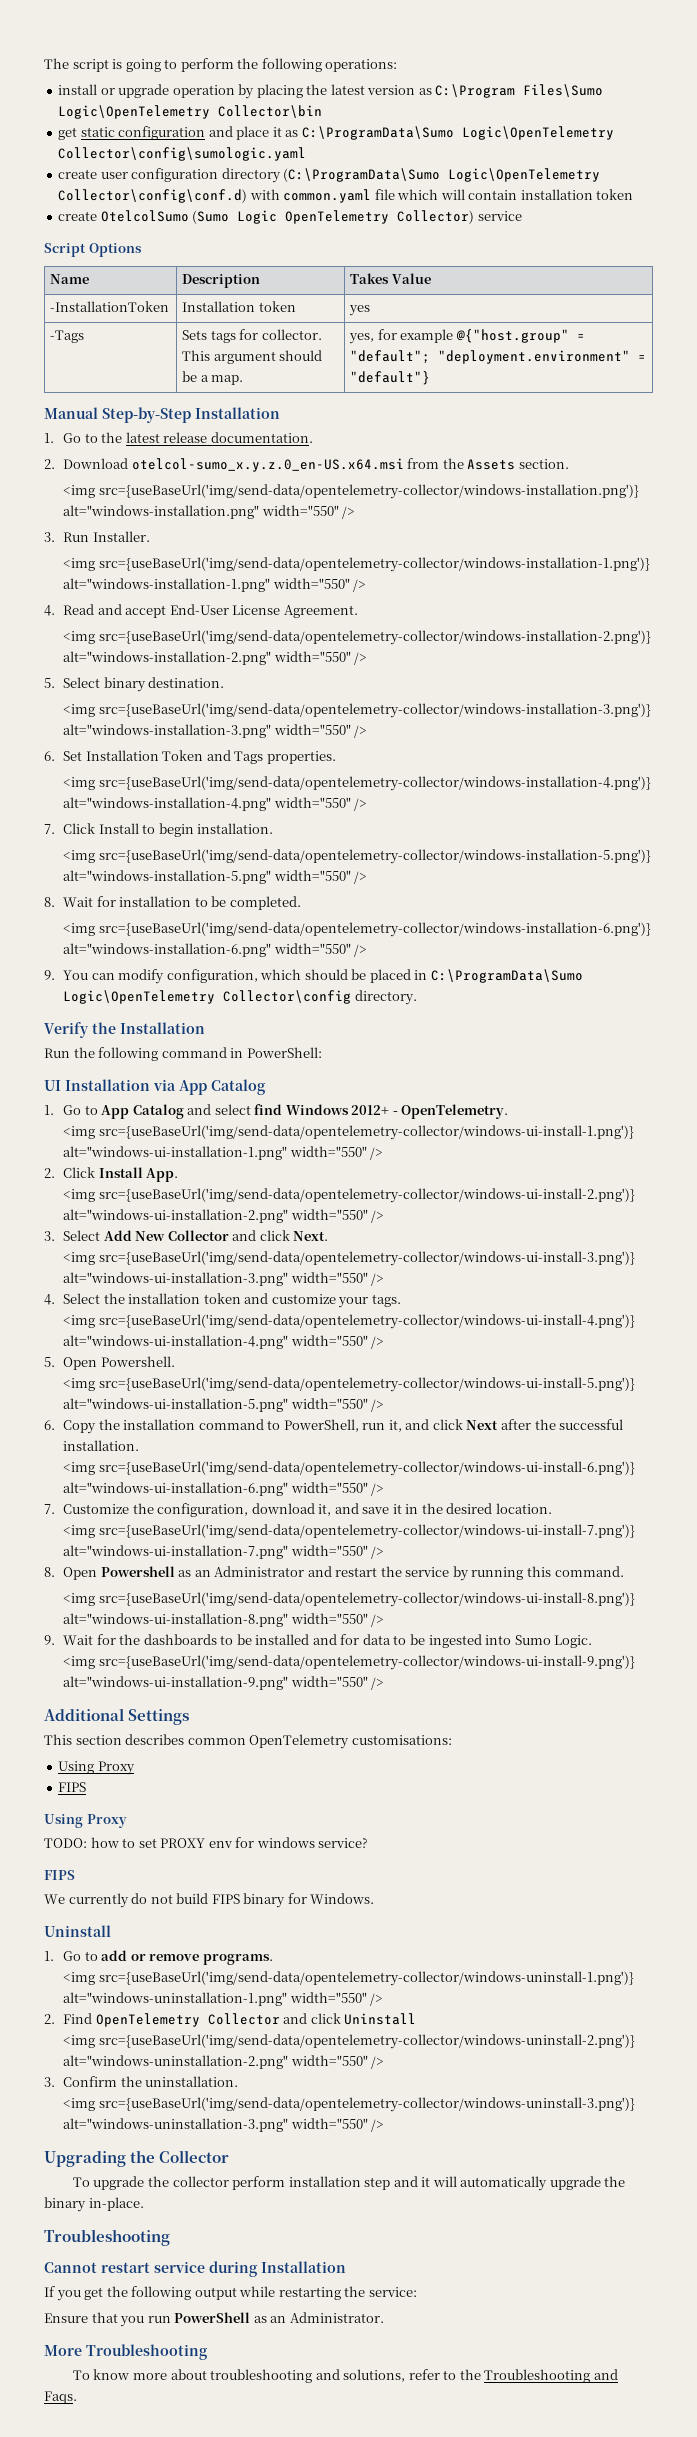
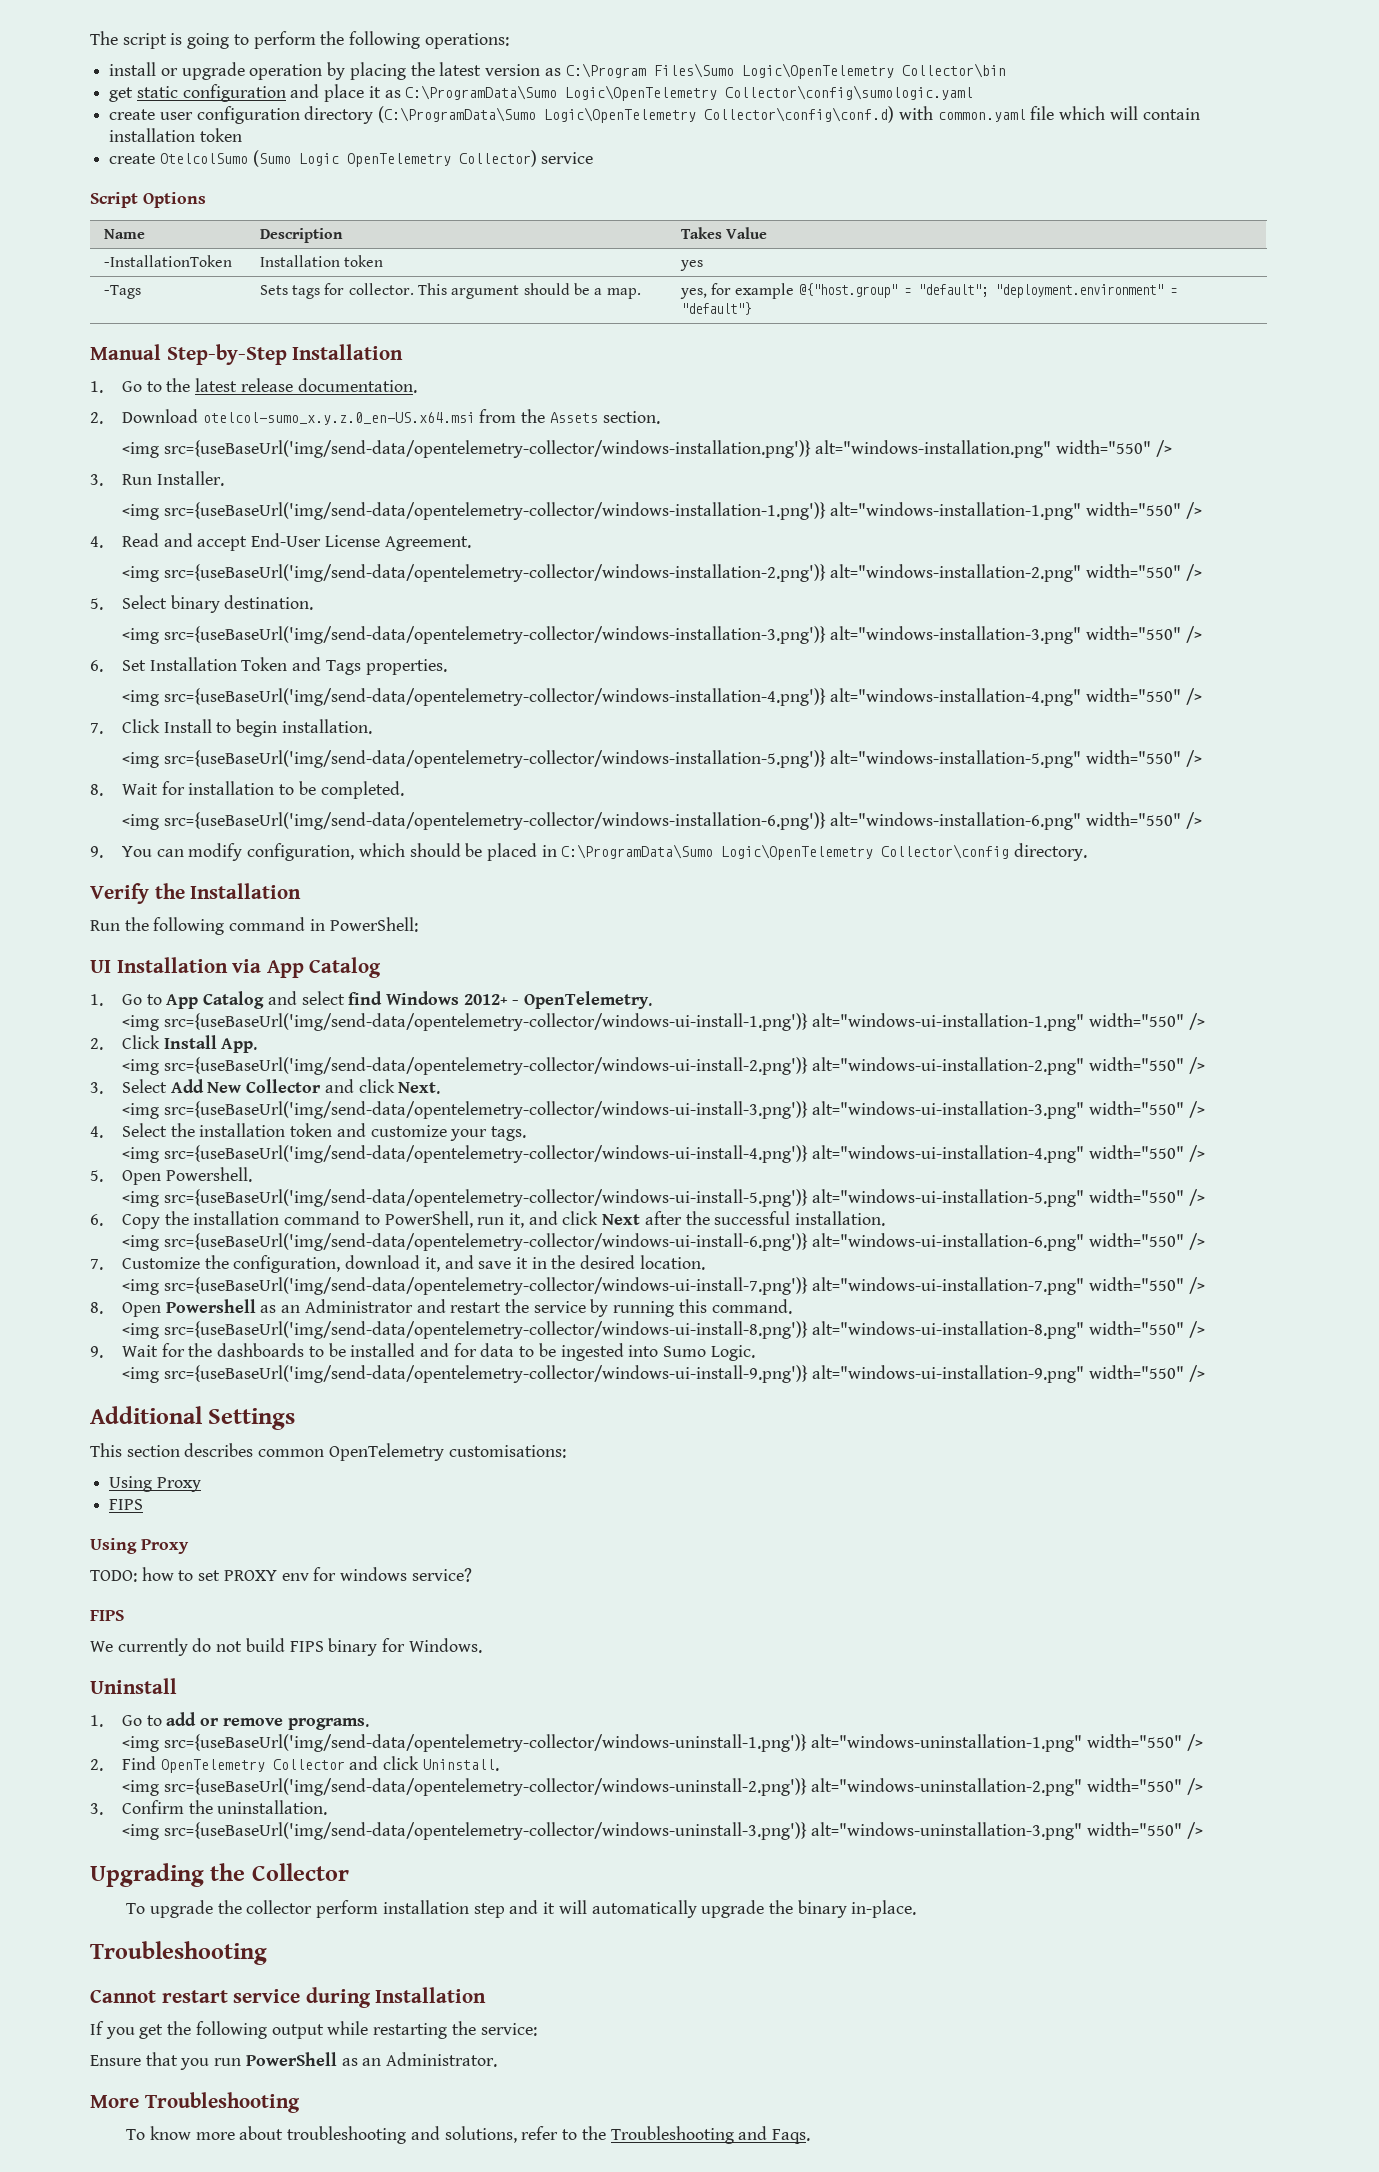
- 2. Find OpenTelemetry Collector and click Uninstall
+ 2. Find OpenTelemetry Collector and click Uninstall.

